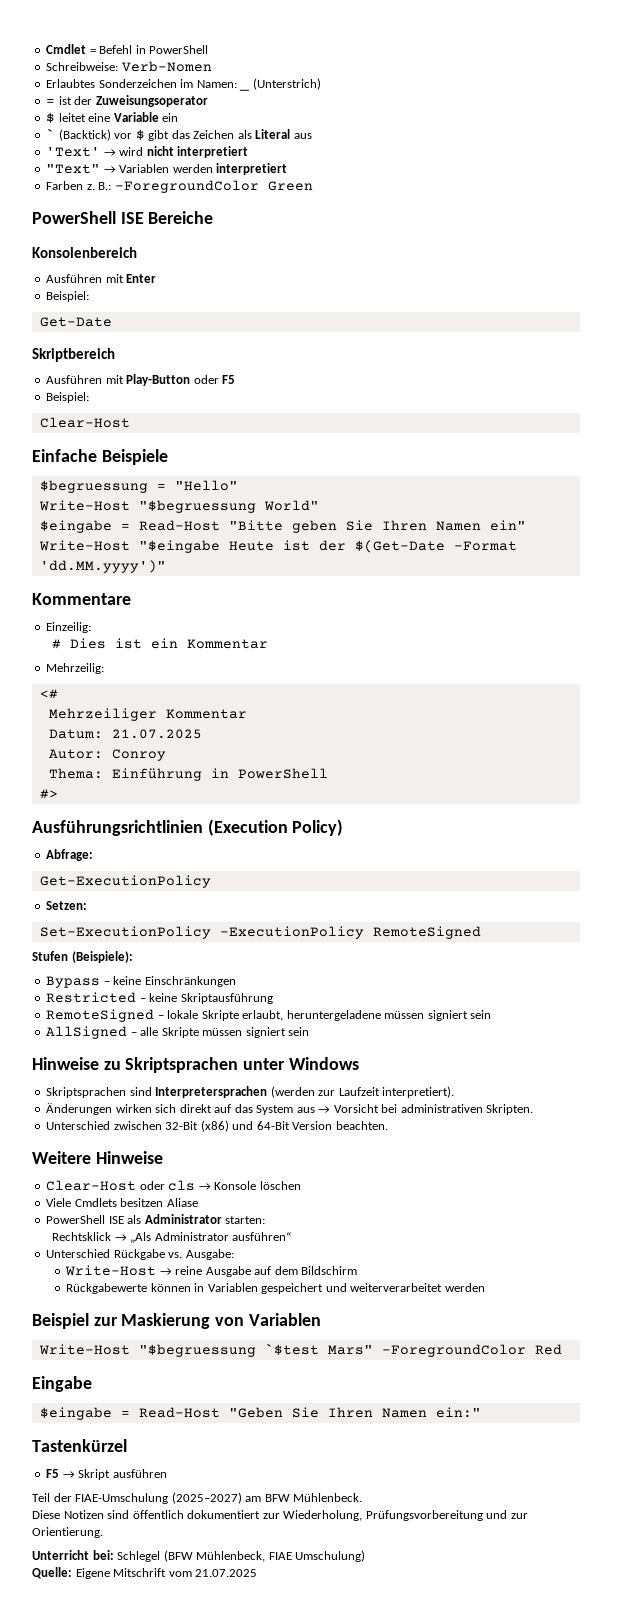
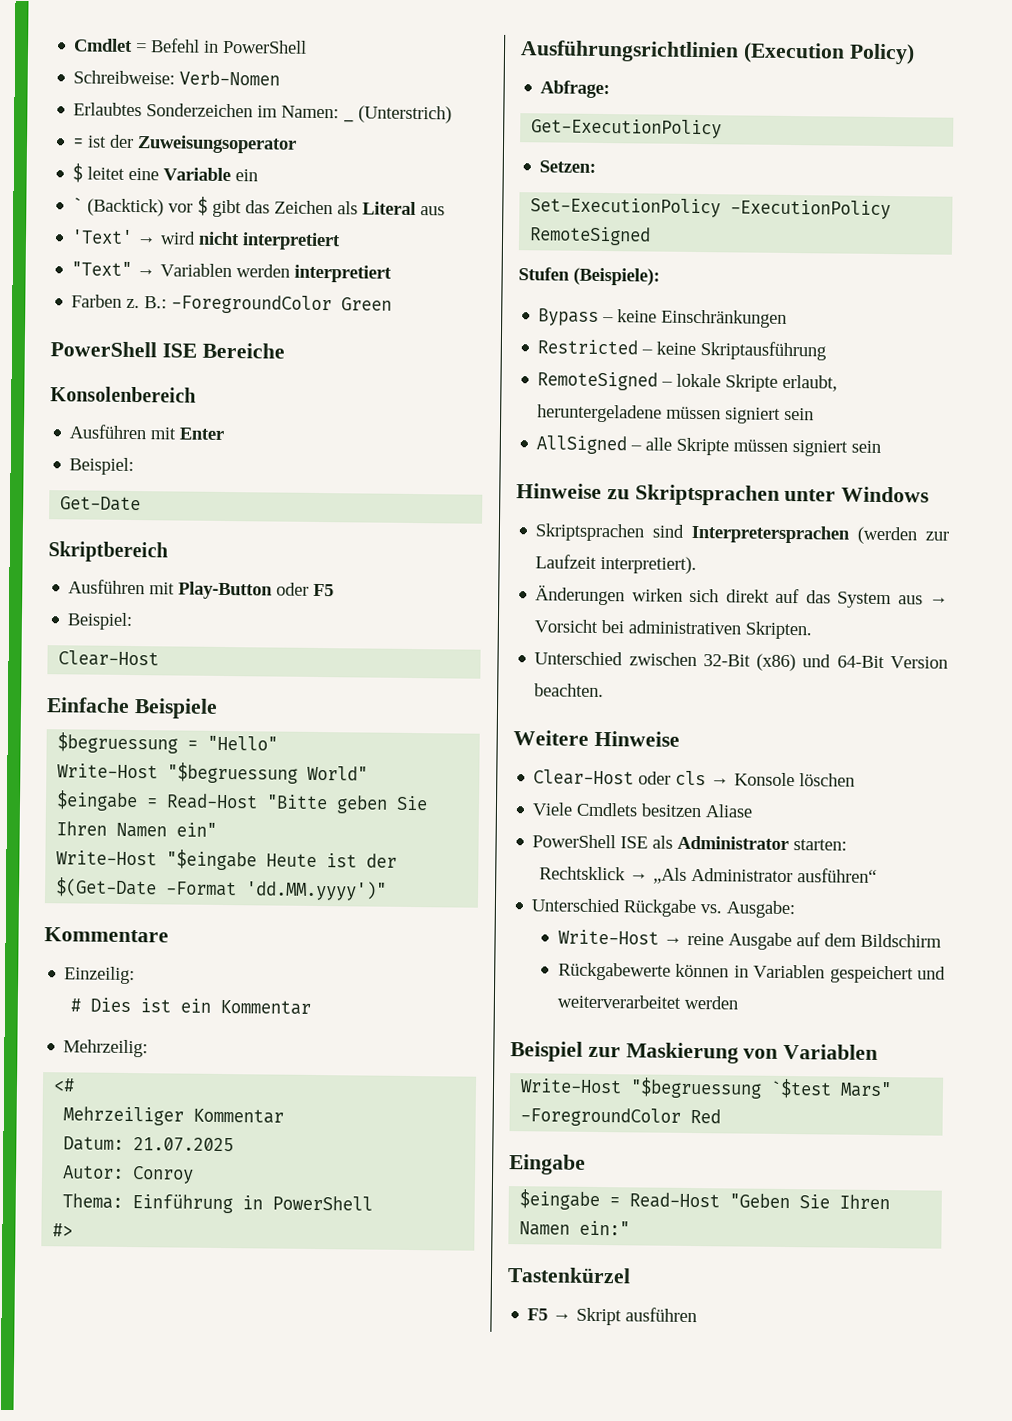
- Teil der FIAE-Umschulung (2025–2027) am BFW Mühlenbeck.
- Diese Notizen sind öffentlich dokumentiert zur Wiederholung, Prüfungsvorbereitung und zur Orientierung.
- Unterricht bei: Schlegel (BFW Mühlenbeck, FIAE Umschulung)
- Quelle: Eigene Mitschrift vom 21.07.2025

